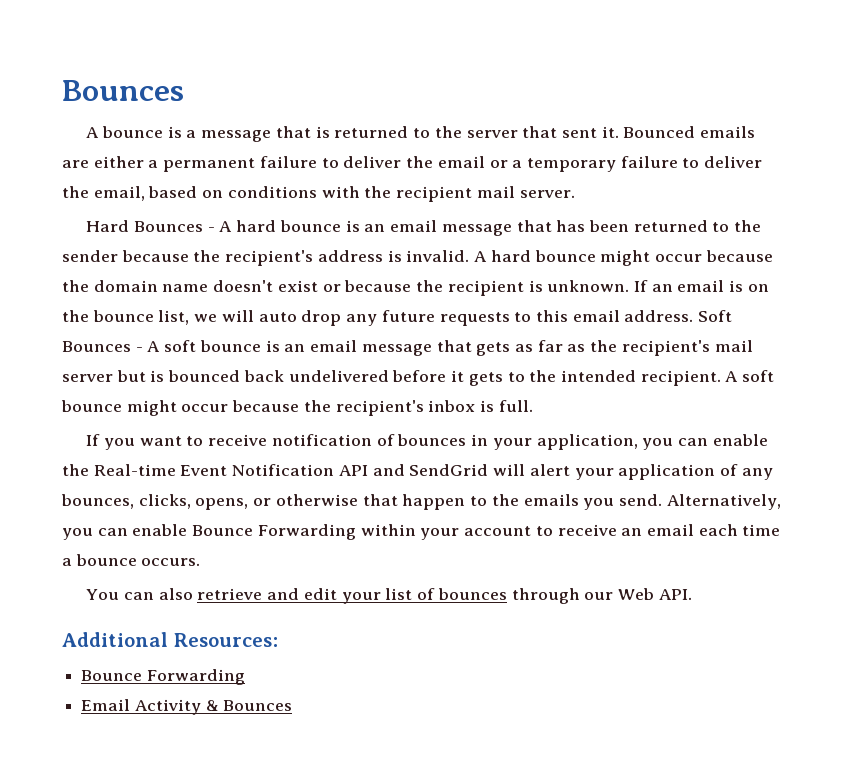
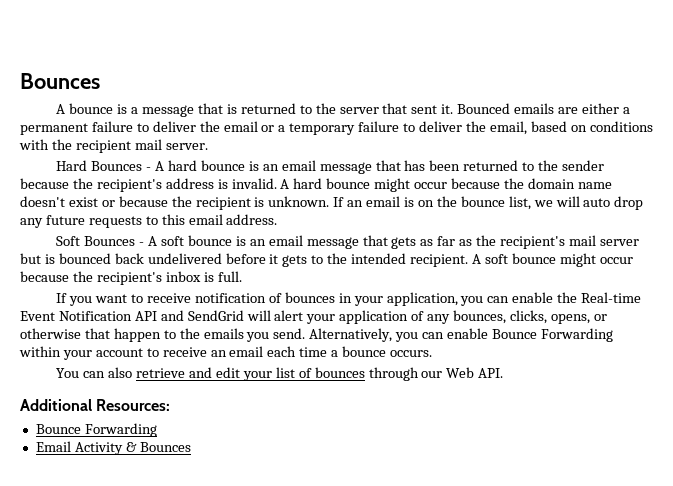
- If an email is on the bounce list, we will auto drop any future requests to this email address. Soft Bounces - A soft bounce is an email message that gets as far as the recipient's mail server but is bounced back undelivered before it gets to the intended recipient.
+ If an email is on the bounce list, we will auto drop any future requests to this email address.
+ Soft Bounces - A soft bounce is an email message that gets as far as the recipient's mail server but is bounced back undelivered before it gets to the intended recipient.

